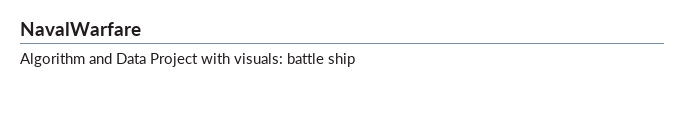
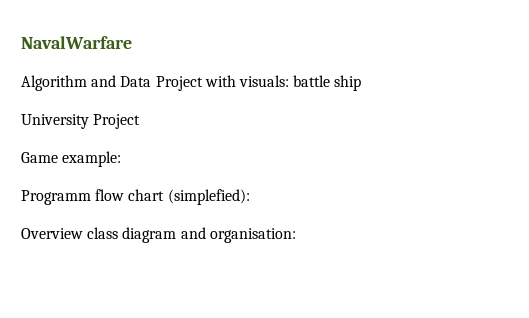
+ University Project
+ Game example:
+ Programm flow chart (simplefied):
+ Overview class diagram and organisation:

